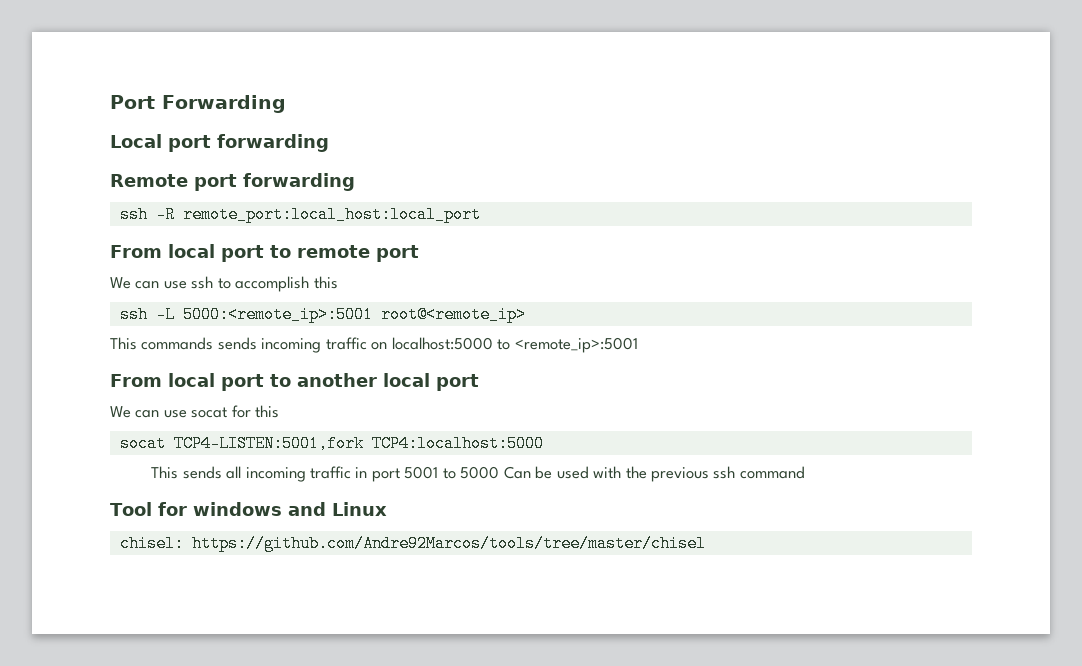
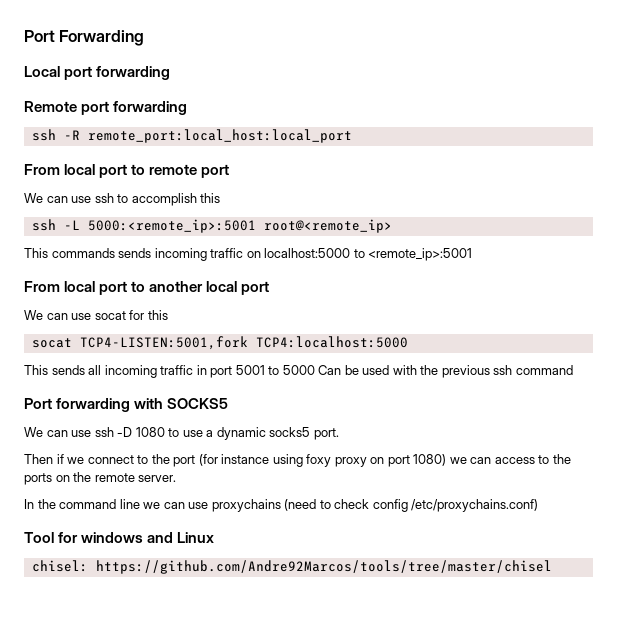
+ Port forwarding with SOCKS5
+ We can use ssh -D 1080 to use a dynamic socks5 port.
+ Then if we connect to the port (for instance using foxy proxy on port 1080) we can access to the ports on the remote server.
+ In the command line we can use proxychains (need to check config /etc/proxychains.conf)

